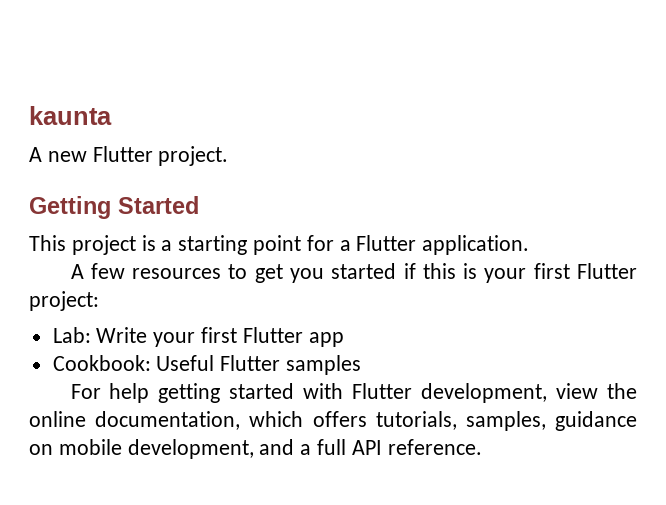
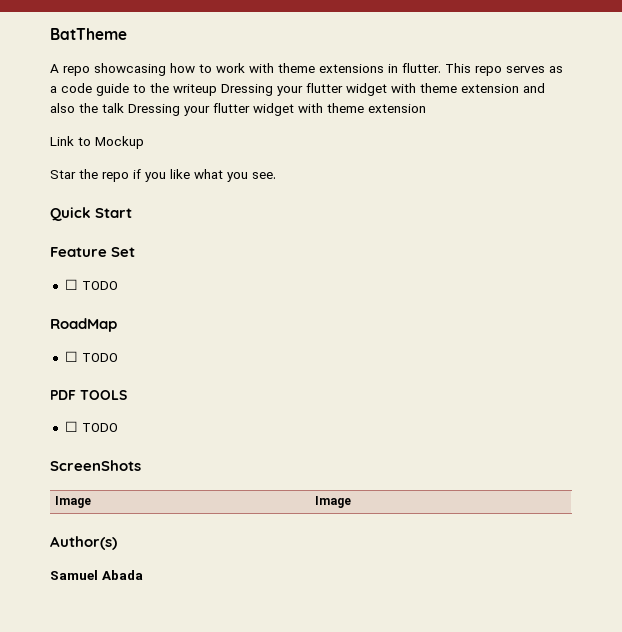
- kaunta
- A new Flutter project.
- Getting Started
- This project is a starting point for a Flutter application.
- A few resources to get you started if this is your first Flutter project:
- Lab: Write your first Flutter app
- Cookbook: Useful Flutter samples
- For help getting started with Flutter development, view the online documentation, which offers tutorials, samples, guidance on mobile development, and a full API reference.
+ BatTheme
+ A repo showcasing how to work with theme extensions in flutter. This repo serves as a code guide to the writeup Dressing your flutter widget with theme extension and also the talk Dressing your flutter widget with theme extension
+ Link to Mockup
+ Star the repo if you like what you see.
+ Quick Start
+ Feature Set
+ ☐ TODO
+ RoadMap
+ ☐ TODO
+ PDF TOOLS
+ ☐ TODO
+ ScreenShots
+ Image | Image
+ Author(s)
+ Samuel Abada

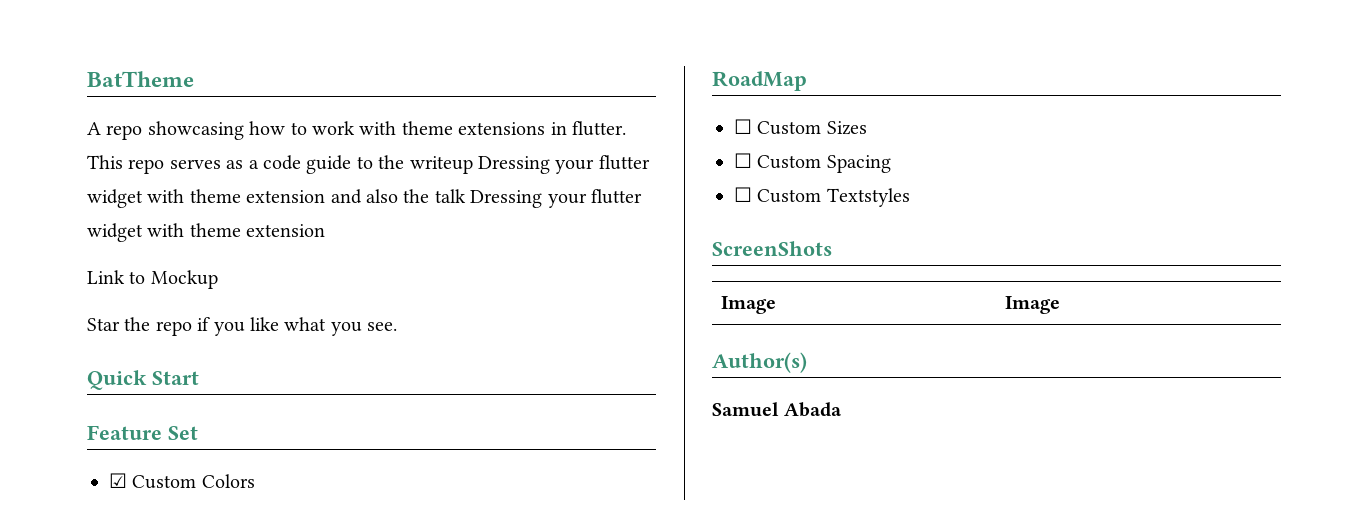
  Feature Set
- ☐ TODO
+ ☑ Custom Colors
  RoadMap
- ☐ TODO
- PDF TOOLS
- ☐ TODO
+ ☐ Custom Sizes
+ ☐ Custom Spacing
+ ☐ Custom Textstyles

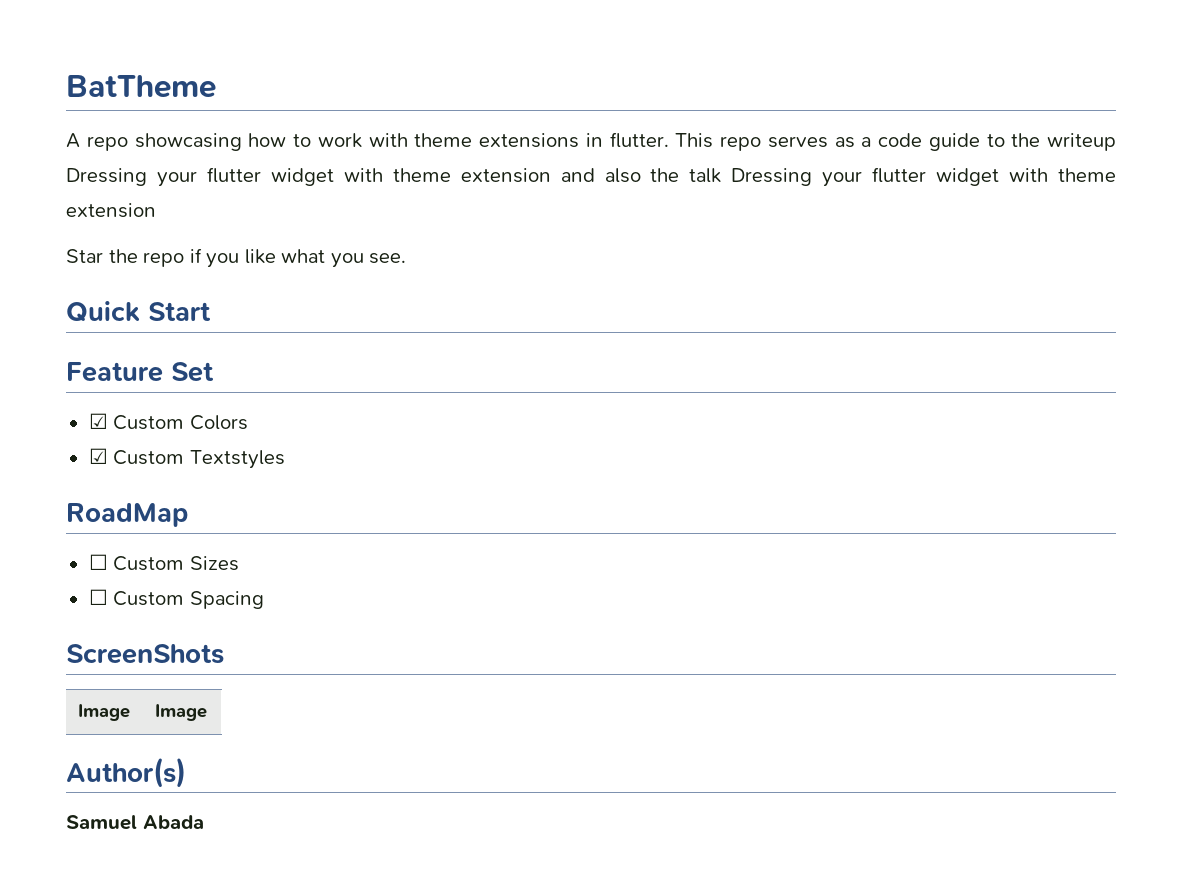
- Link to Mockup
+ ☑ Custom Textstyles
- ☐ Custom Textstyles

